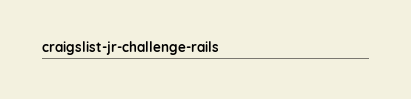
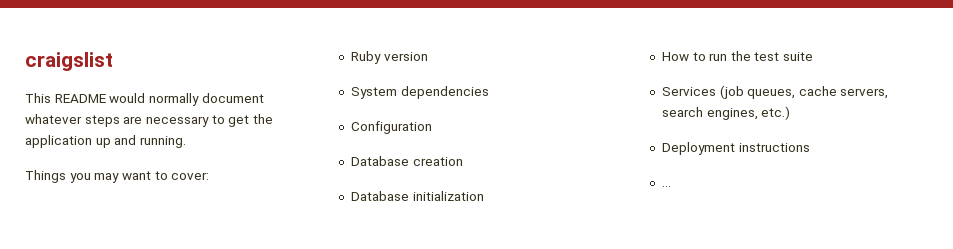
- craigslist-jr-challenge-rails
+ craigslist
+ This README would normally document whatever steps are necessary to get the application up and running.
+ Things you may want to cover:
+ Ruby version
+ System dependencies
+ Configuration
+ Database creation
+ Database initialization
+ How to run the test suite
+ Services (job queues, cache servers, search engines, etc.)
+ Deployment instructions
+ ...

